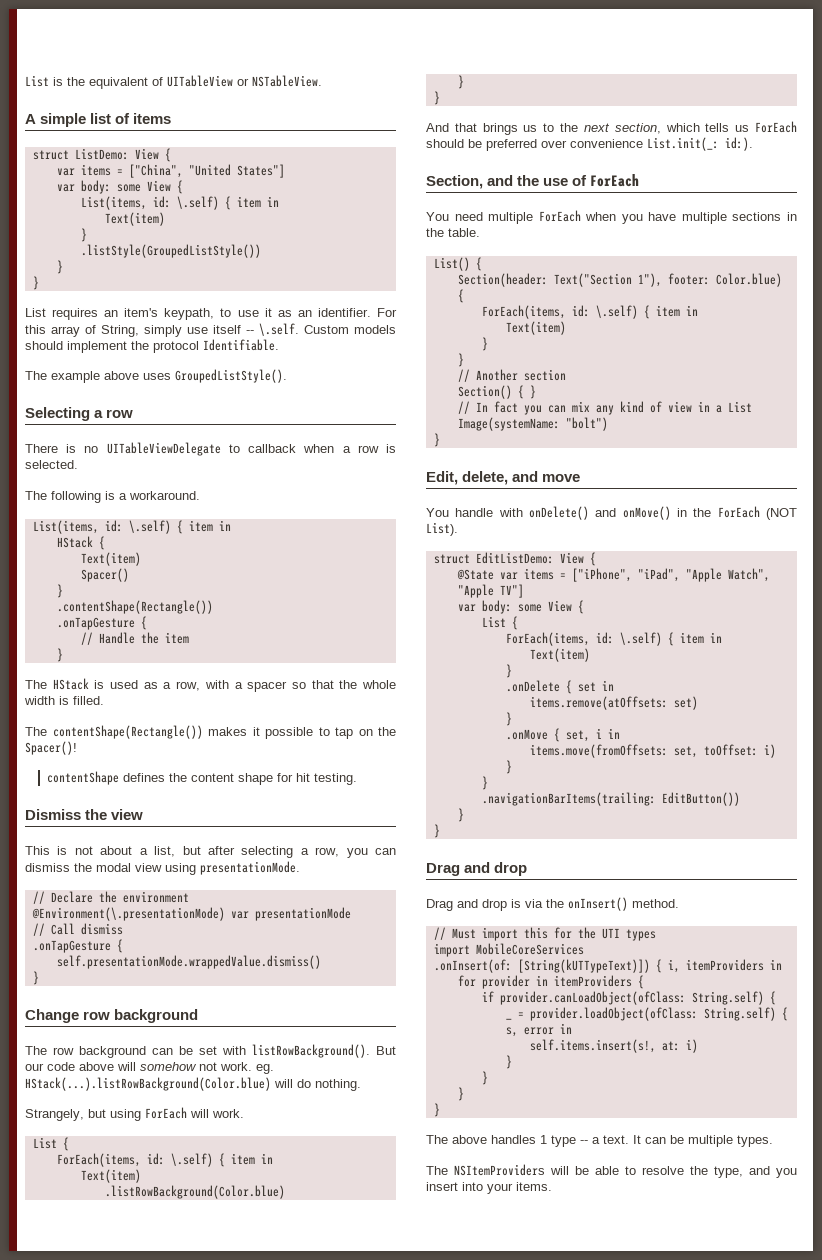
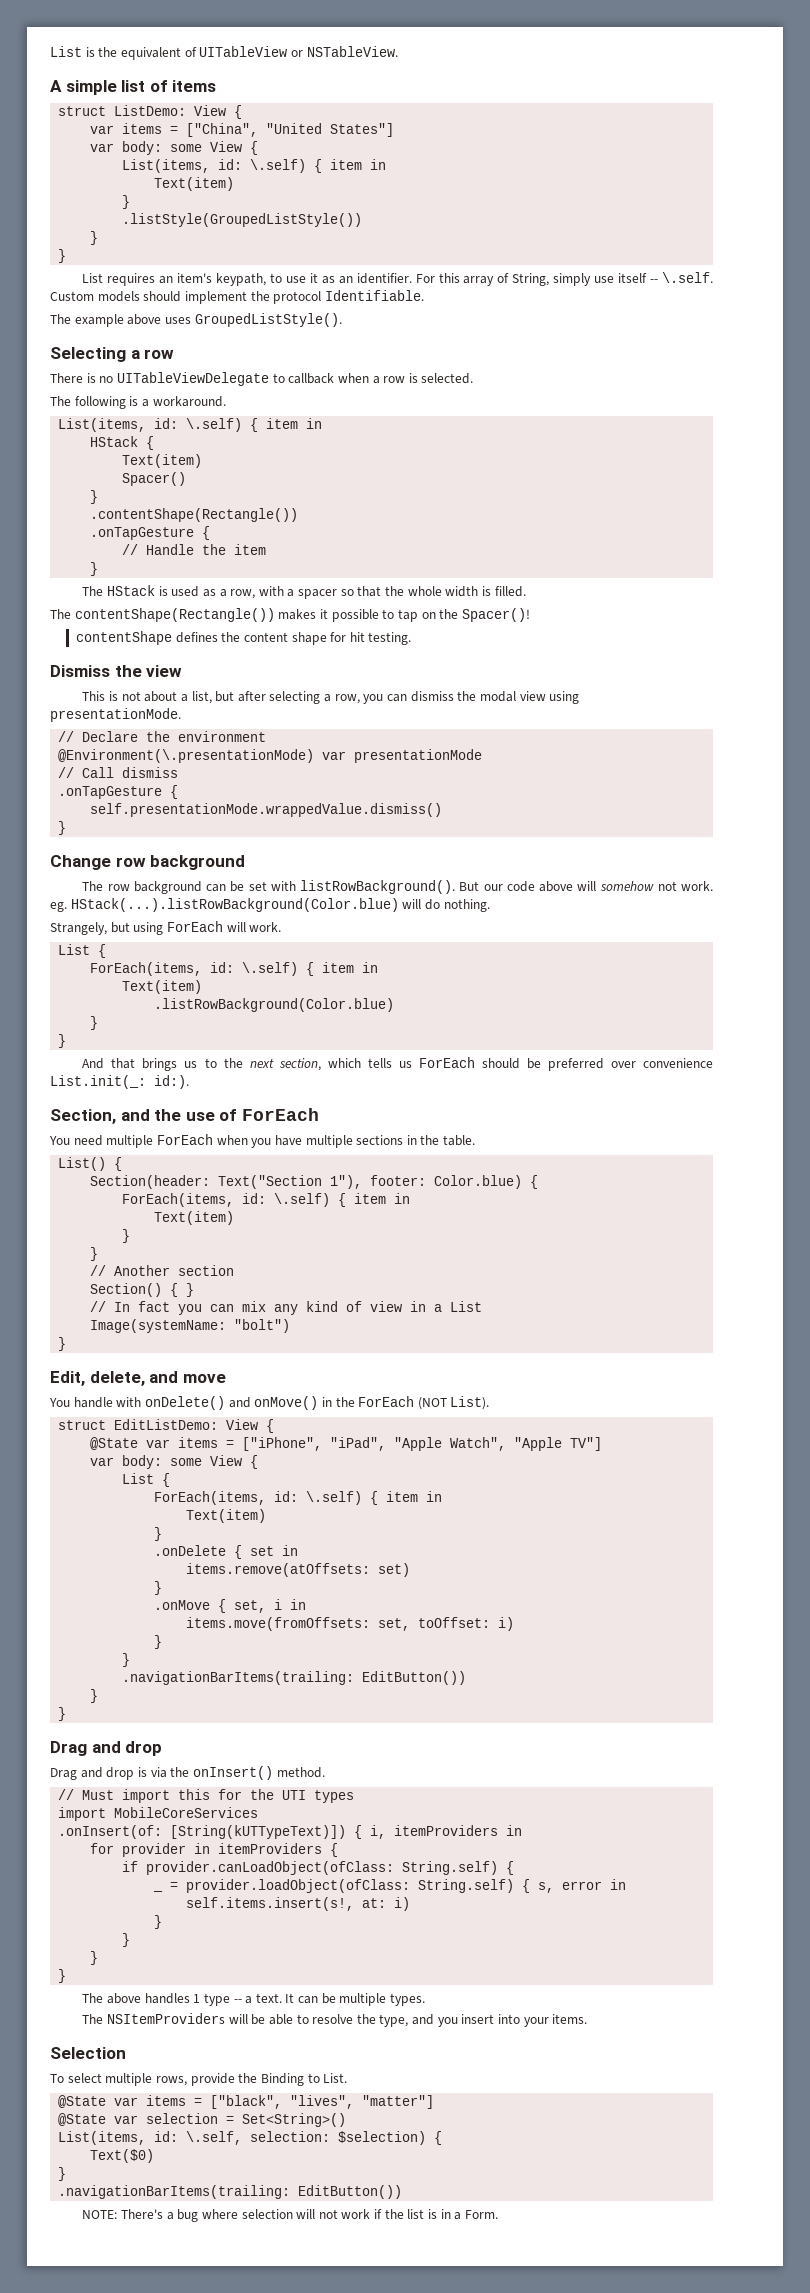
+ Selection
+ To select multiple rows, provide the Binding to List.
+ @State var items = ["black", "lives", "matter"]
+ @State var selection = Set<String>()
+ List(items, id: \.self, selection: $selection) {
+ Text($0)
+ }
+ .navigationBarItems(trailing: EditButton())
+ NOTE: There's a bug where selection will not work if the list is in a Form.

